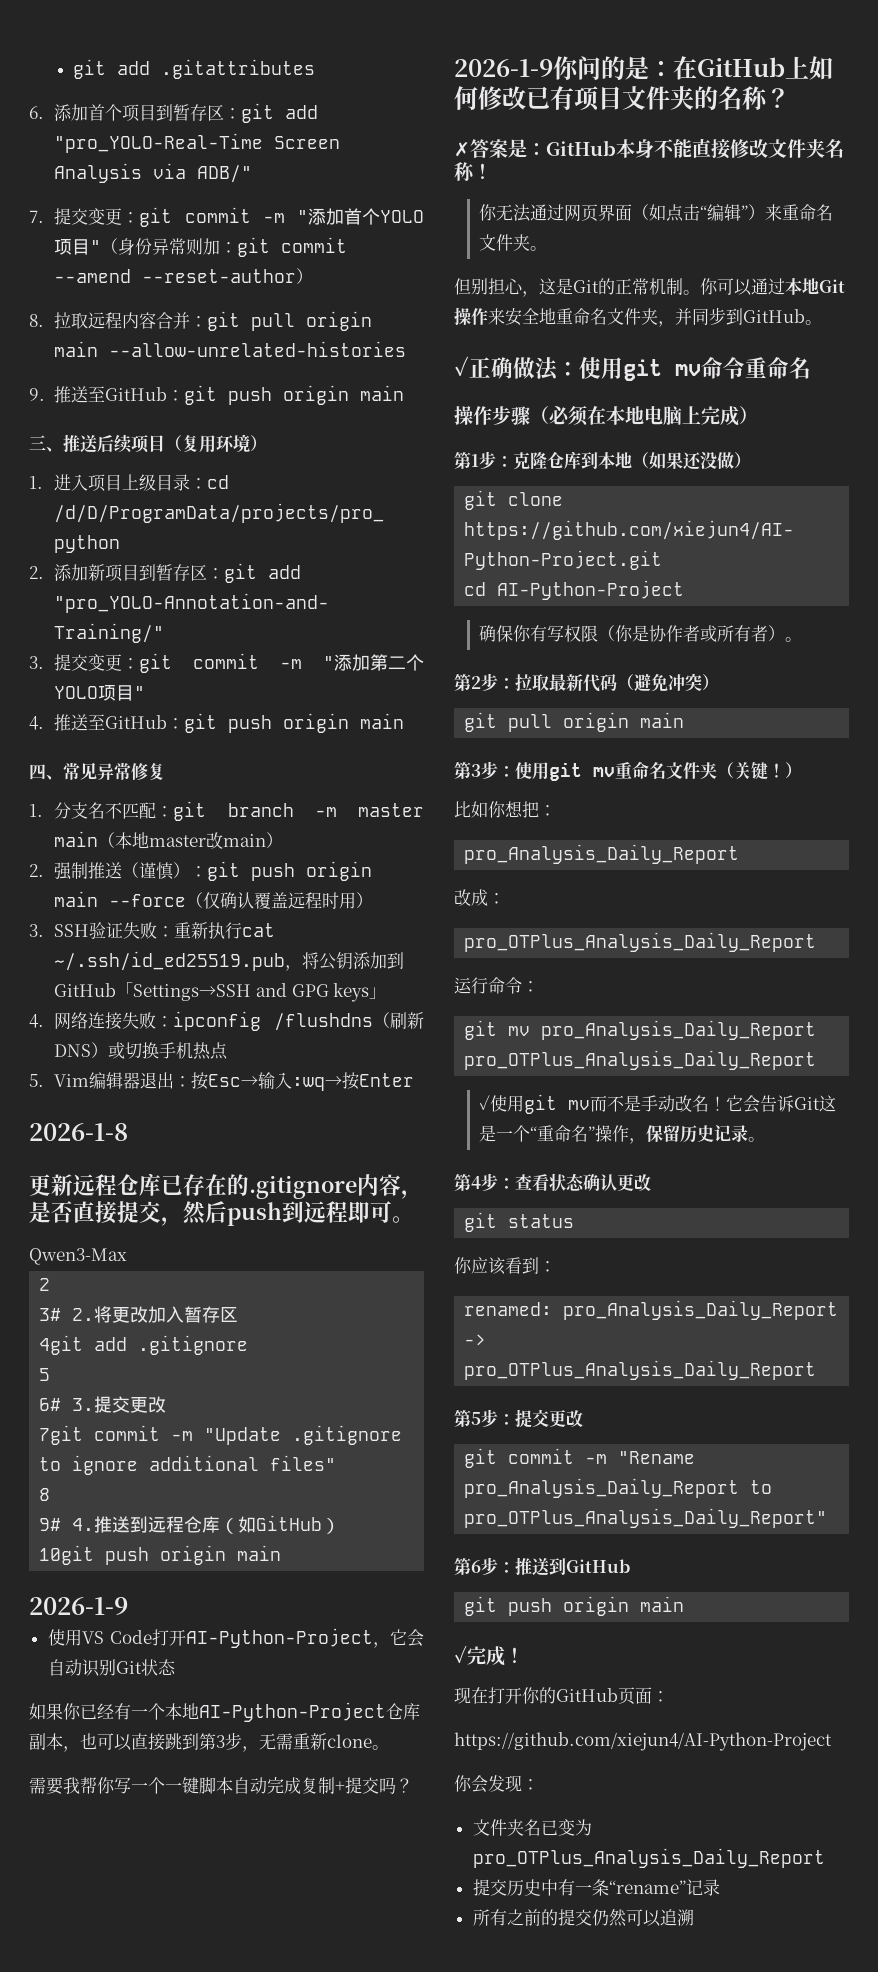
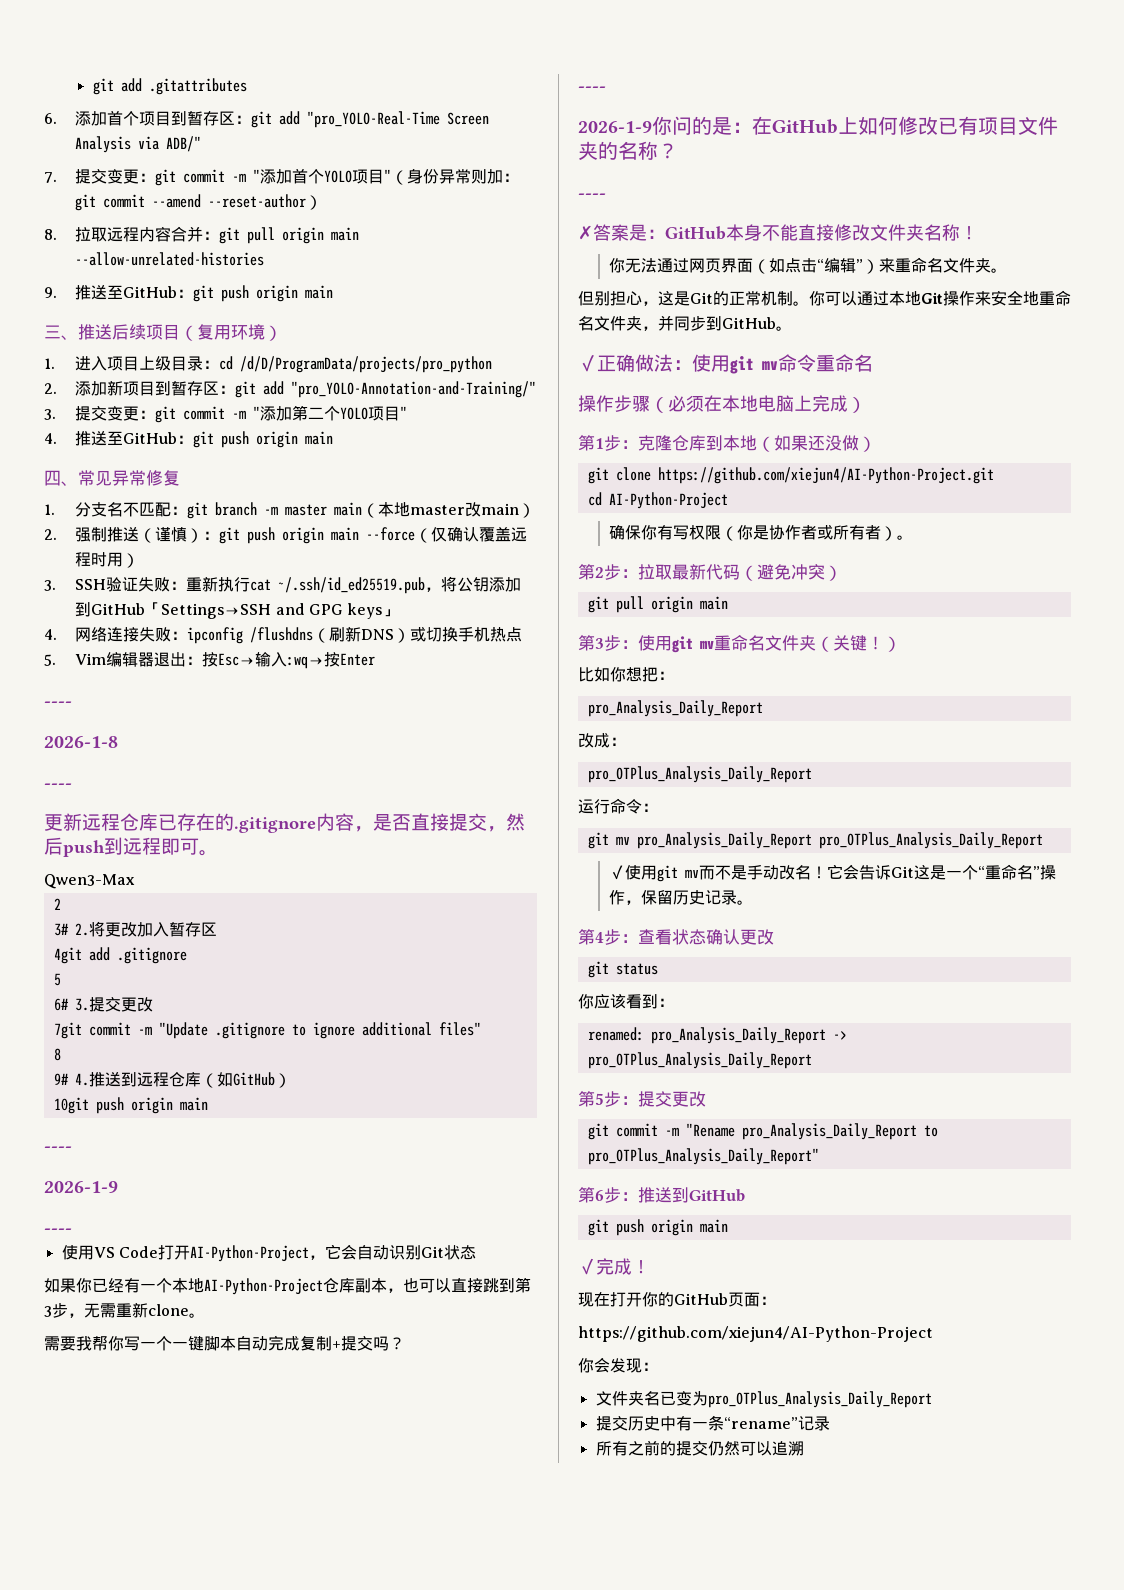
  5. Vim编辑器退出：按Esc→输入:wq→按Enter
+ ----
  2026-1-8
+ ----
  10git push origin main
+ ----
  2026-1-9
+ ----
  需要我帮你写一个一键脚本自动完成复制+提交吗？
+ ----
  2026-1-9你问的是：在GitHub上如何修改已有项目文件夹的名称？
+ ----

